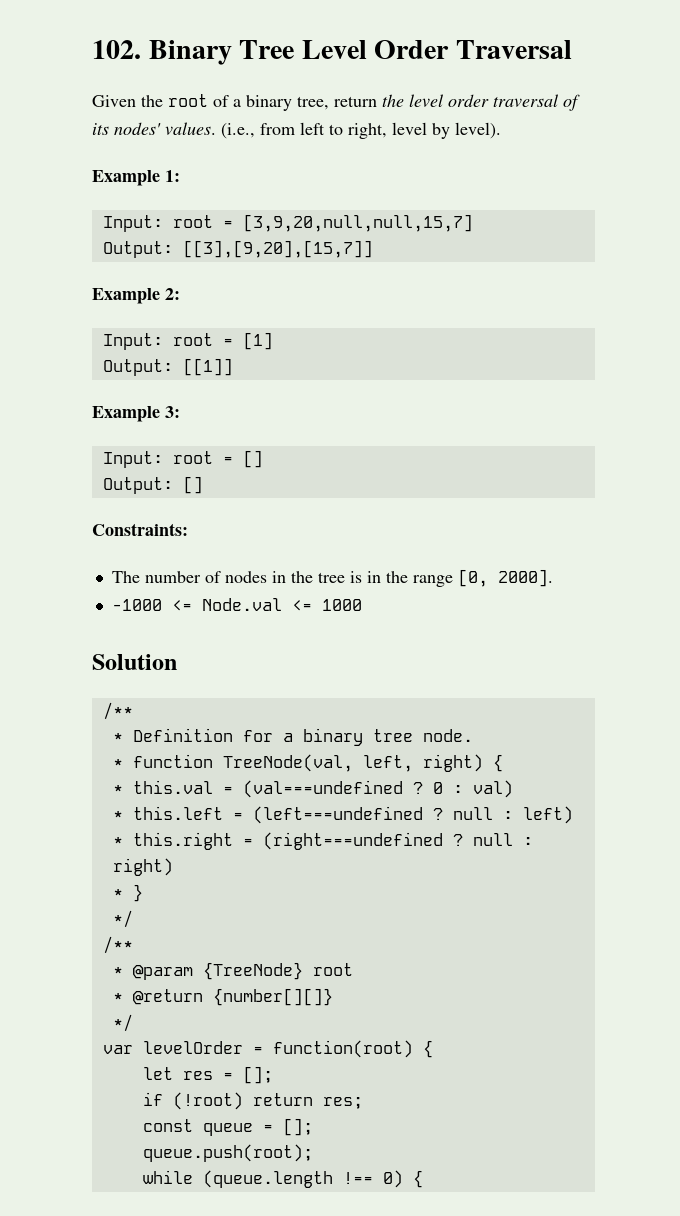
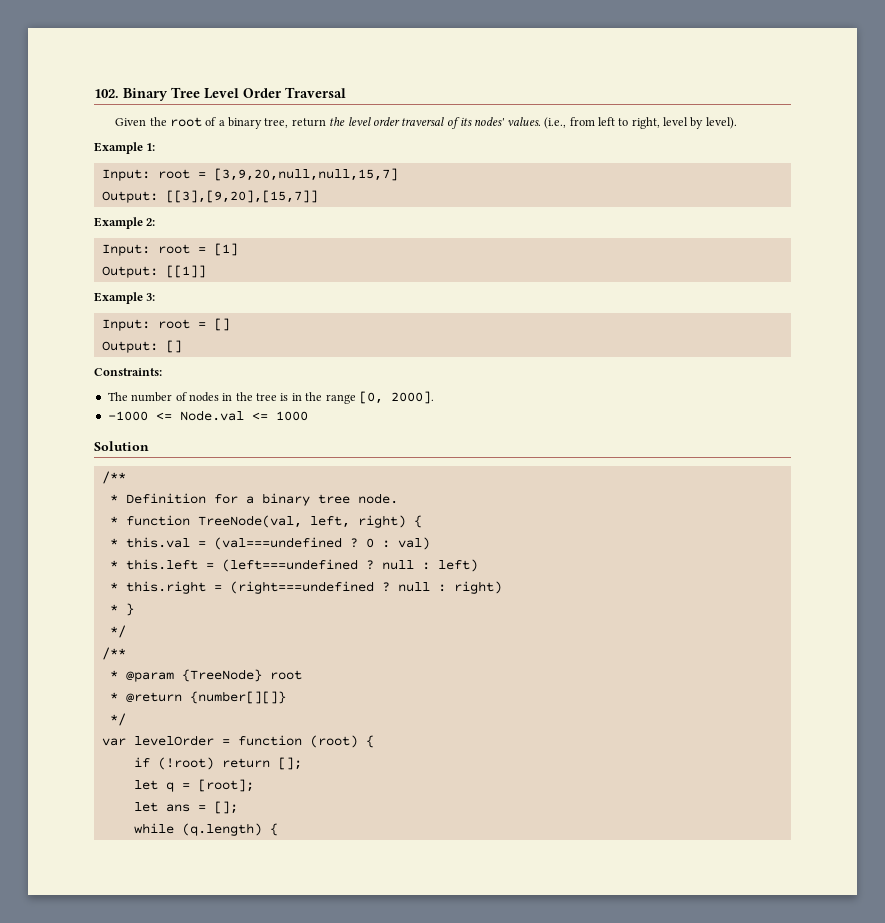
- var levelOrder = function(root) {
- let res = [];
+ var levelOrder = function (root) {
- if (!root) return res;
- const queue = [];
- queue.push(root);
+ if (!root) return [];
+ let q = [root];
+ let ans = [];
- while (queue.length !== 0) {
+ while (q.length) {

